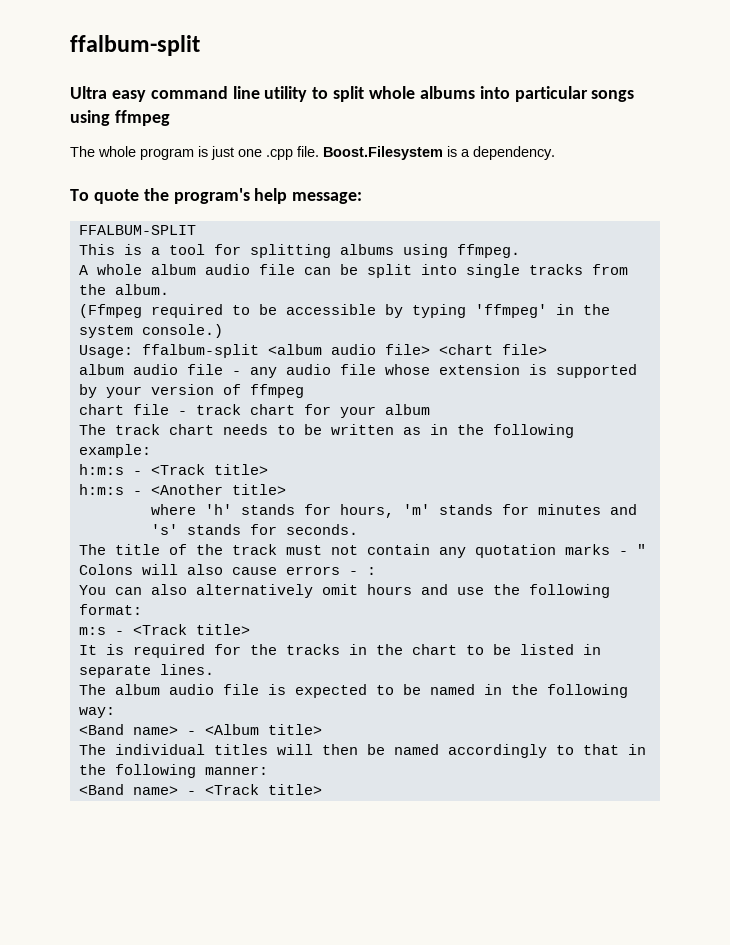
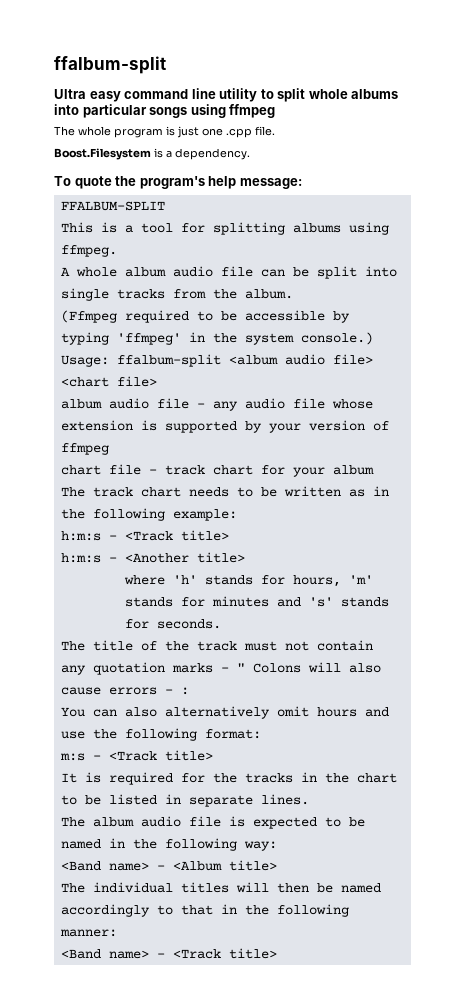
- The whole program is just one .cpp file. Boost.Filesystem is a dependency.
+ The whole program is just one .cpp file.
+ Boost.Filesystem is a dependency.

